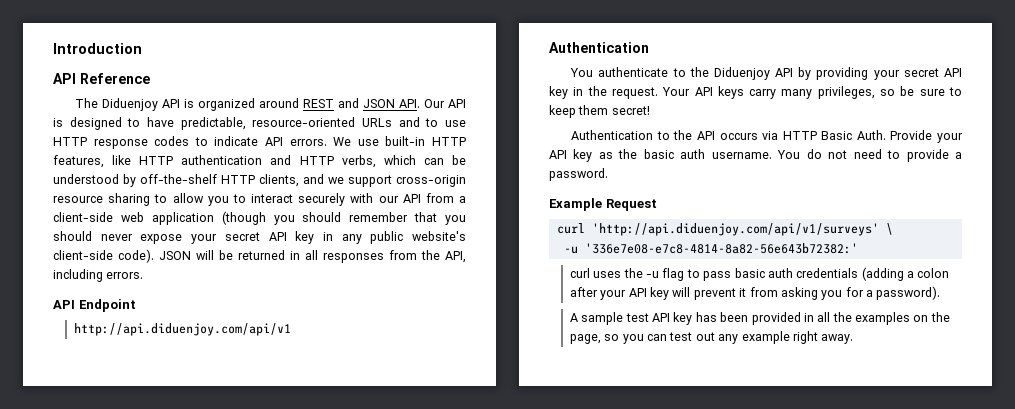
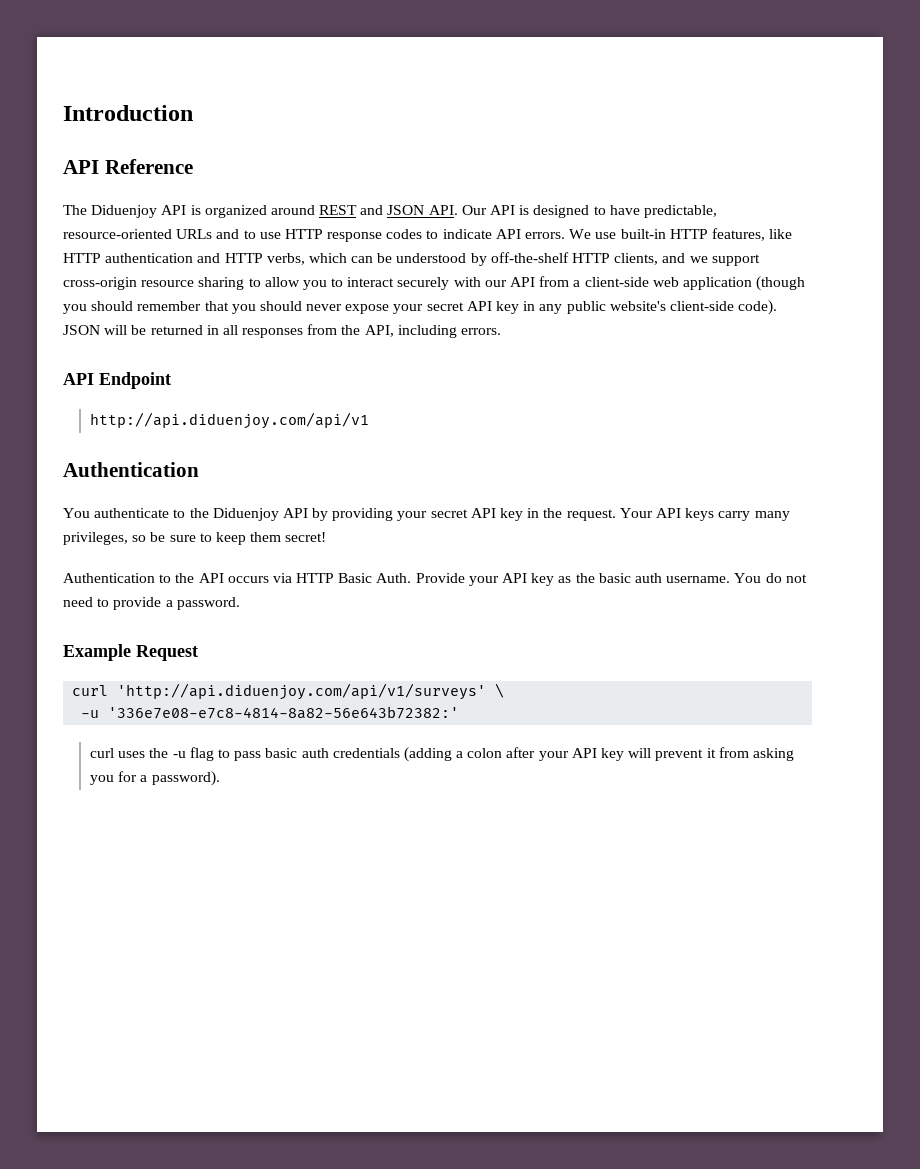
- A sample test API key has been provided in all the examples on the page, so you can test out any example right away.

